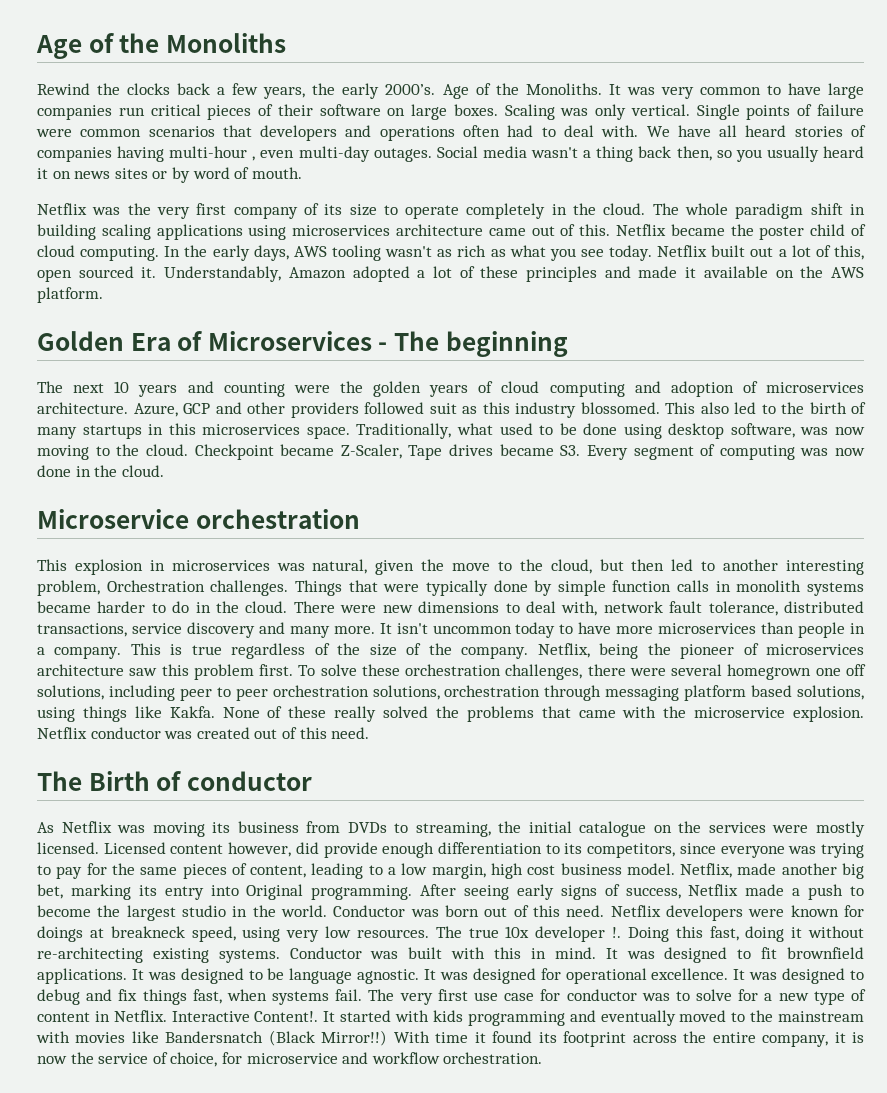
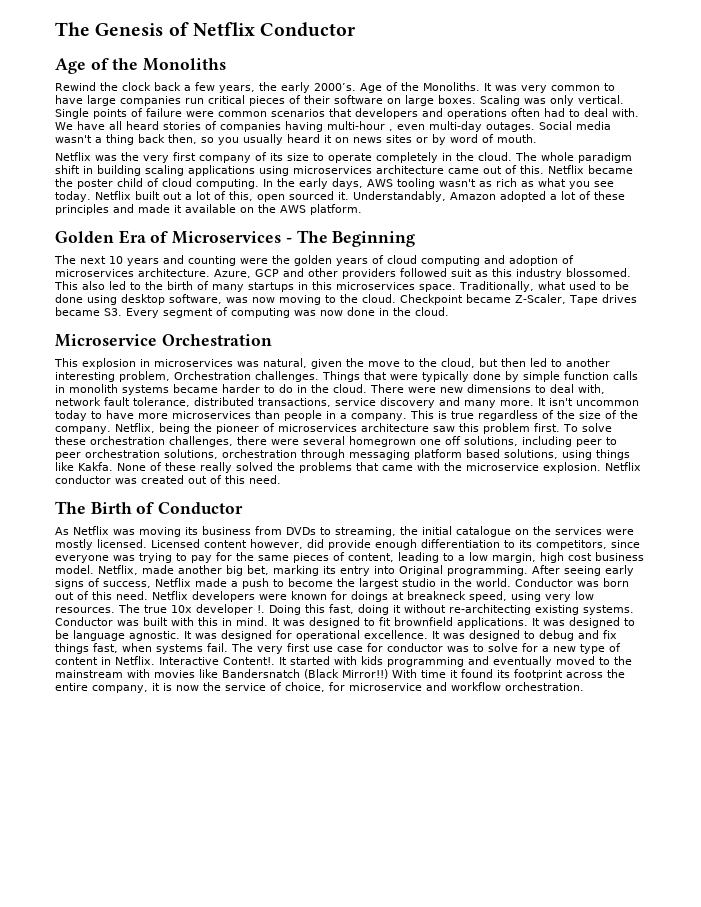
+ The Genesis of Netflix Conductor
- Rewind the clocks back a few years, the early 2000’s.
+ Rewind the clock back a few years, the early 2000’s.
- Golden Era of Microservices - The beginning
+ Golden Era of Microservices - The Beginning
- Microservice orchestration
+ Microservice Orchestration
- The Birth of conductor
+ The Birth of Conductor

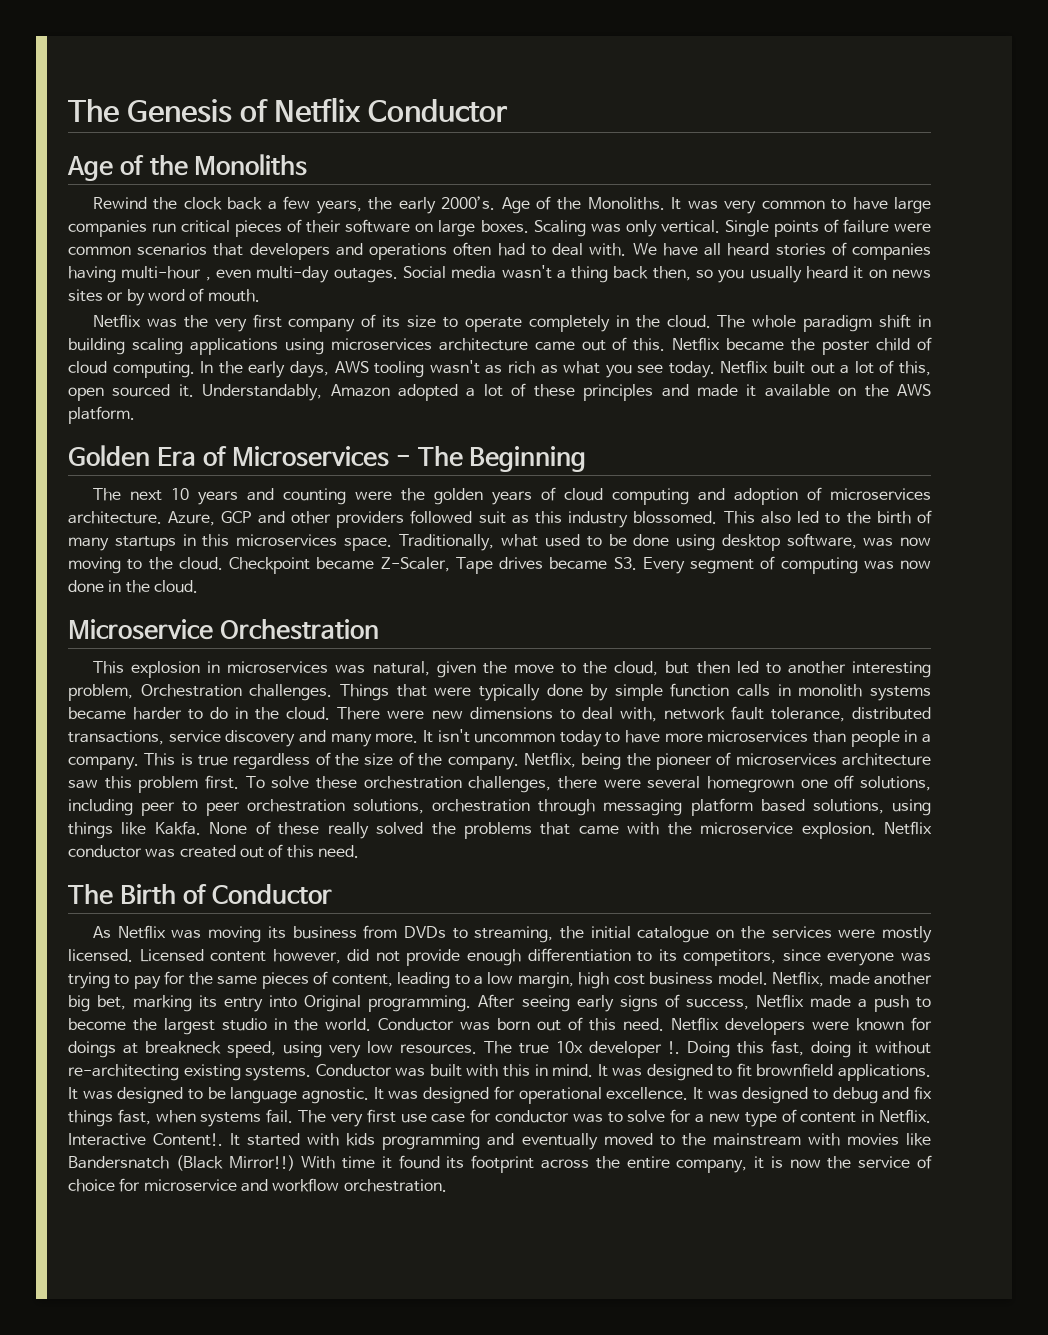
- Licensed content however, did provide enough differentiation to its competitors, since everyone was trying to pay for the same pieces of content, leading to a low margin, high cost business model.
+ Licensed content however, did not provide enough differentiation to its competitors, since everyone was trying to pay for the same pieces of content, leading to a low margin, high cost business model.
- With time it found its footprint across the entire company, it is now the service of choice, for microservice and workflow orchestration.
+ With time it found its footprint across the entire company, it is now the service of choice for microservice and workflow orchestration.

